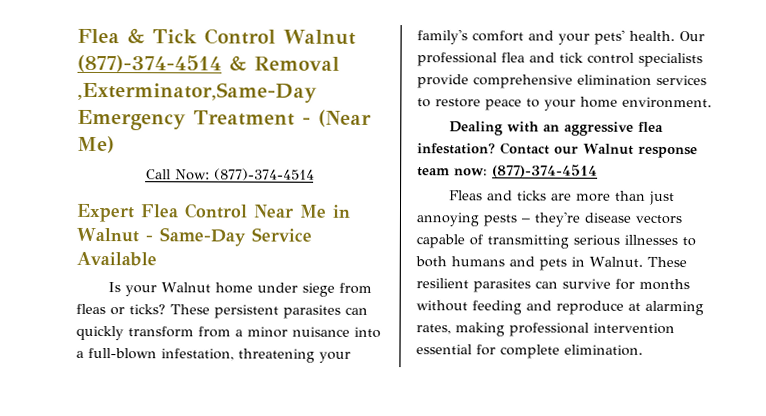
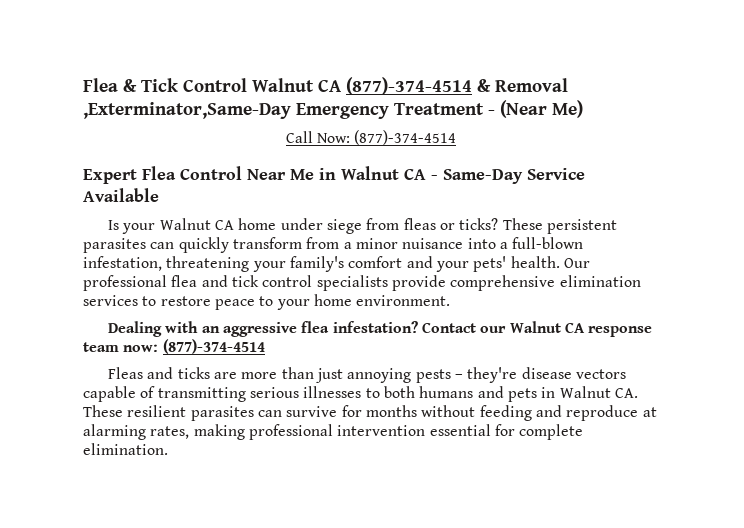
- Flea & Tick Control Walnut (877)-374-4514 & Removal ,Exterminator,Same-Day Emergency Treatment - (Near Me)
+ Flea & Tick Control Walnut CA (877)-374-4514 & Removal ,Exterminator,Same-Day Emergency Treatment - (Near Me)
- Expert Flea Control Near Me in Walnut - Same-Day Service Available
+ Expert Flea Control Near Me in Walnut CA - Same-Day Service Available
- Is your Walnut home under siege from fleas or ticks?
+ Is your Walnut CA home under siege from fleas or ticks?
- Contact our Walnut response team now: (877)-374-4514
+ Contact our Walnut CA response team now: (877)-374-4514
- Fleas and ticks are more than just annoying pests – they're disease vectors capable of transmitting serious illnesses to both humans and pets in Walnut. These resilient parasites can survive for months without feeding and reproduce at alarming rates, making professional intervention essential for complete elimination.
+ Fleas and ticks are more than just annoying pests – they're disease vectors capable of transmitting serious illnesses to both humans and pets in Walnut CA. These resilient parasites can survive for months without feeding and reproduce at alarming rates, making professional intervention essential for complete elimination.

